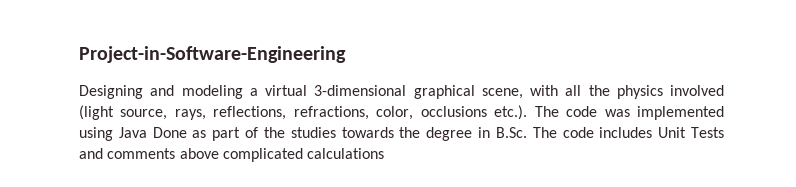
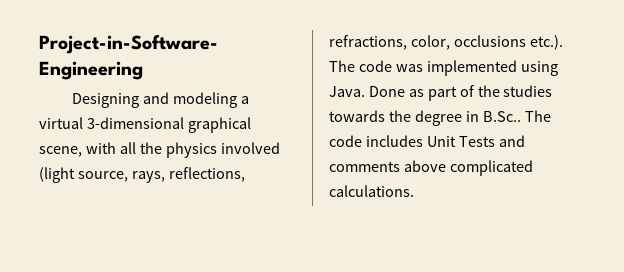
- Designing and modeling a virtual 3-dimensional graphical scene, with all the physics involved (light source, rays, reflections, refractions, color, occlusions etc.). The code was implemented using Java Done as part of the studies towards the degree in B.Sc. The code includes Unit Tests and comments above complicated calculations
+ Designing and modeling a virtual 3-dimensional graphical scene, with all the physics involved (light source, rays, reflections, refractions, color, occlusions etc.). The code was implemented using Java. Done as part of the studies towards the degree in B.Sc.. The code includes Unit Tests and comments above complicated calculations.

